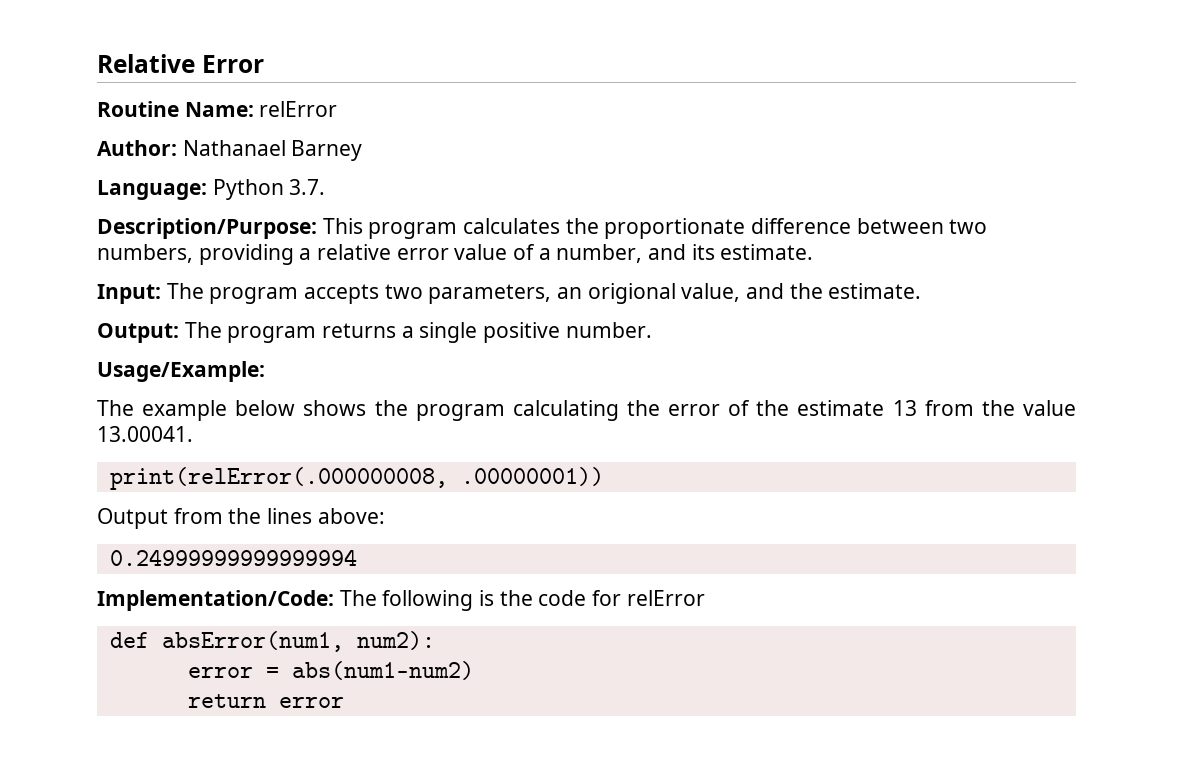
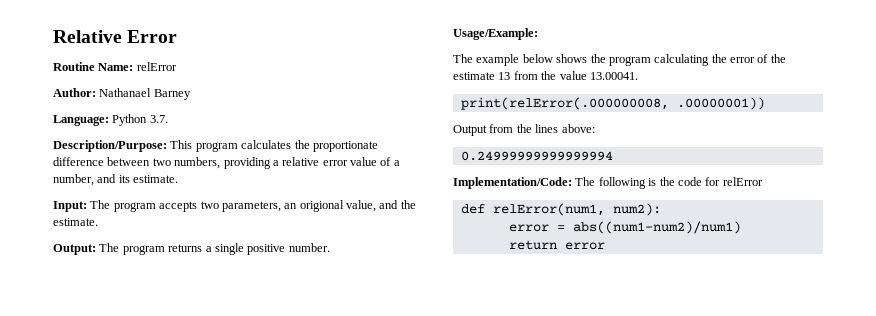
- def absError(num1, num2):
+ def relError(num1, num2):
- error = abs(num1-num2)
+ error = abs((num1-num2)/num1)

